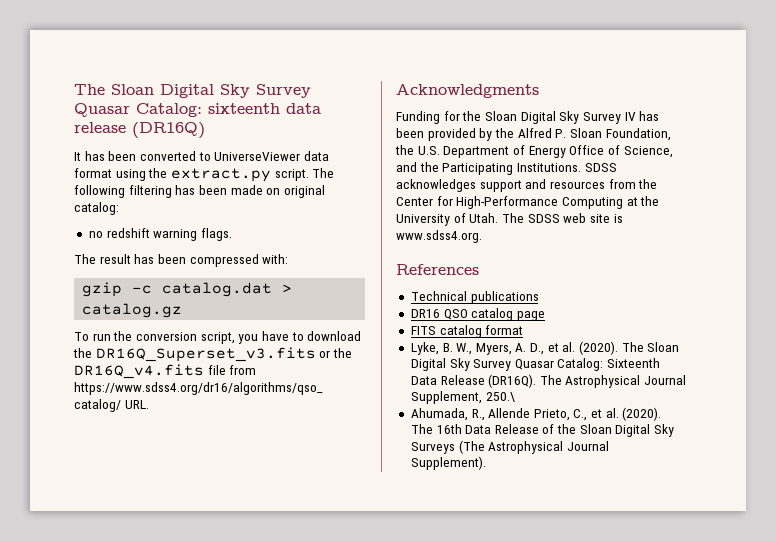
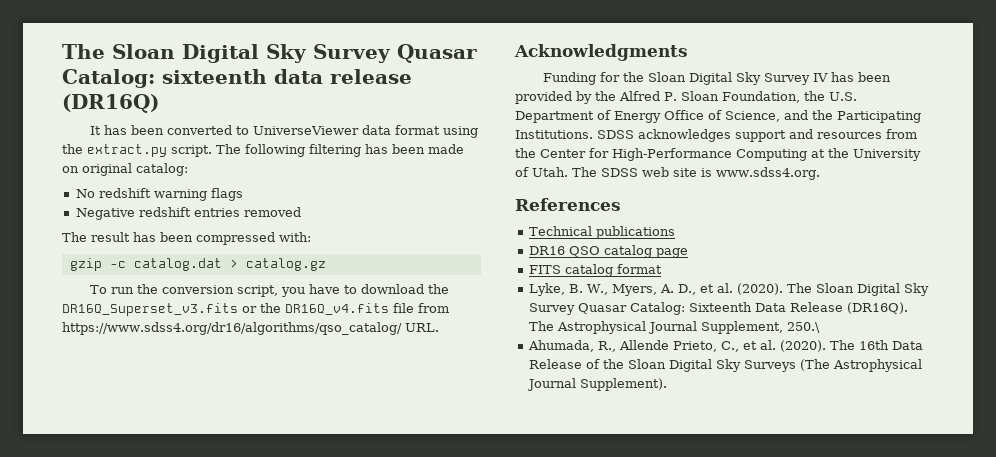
- no redshift warning flags.
+ No redshift warning flags
+ Negative redshift entries removed

